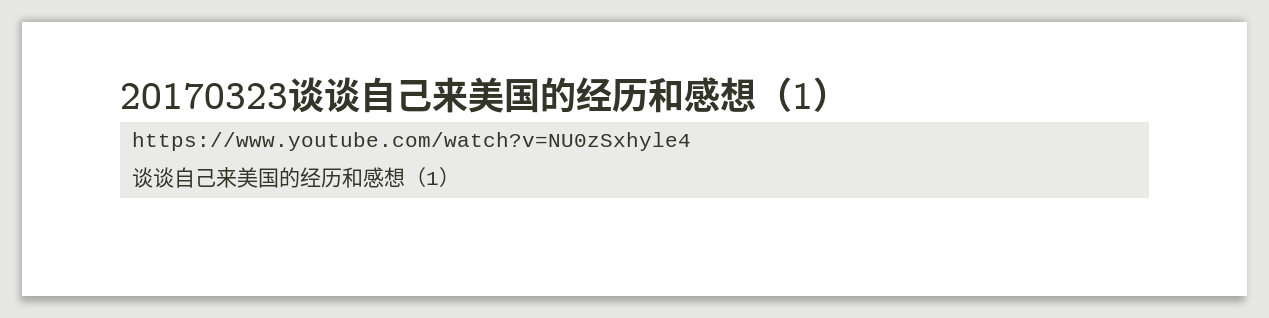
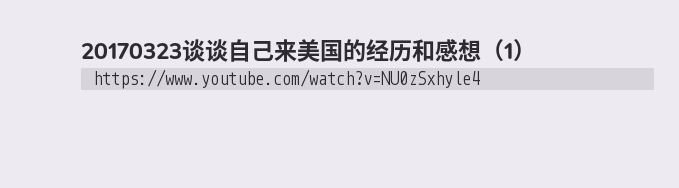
  https://www.youtube.com/watch?v=NU0zSxhyle4
- 谈谈自己来美国的经历和感想（1）

